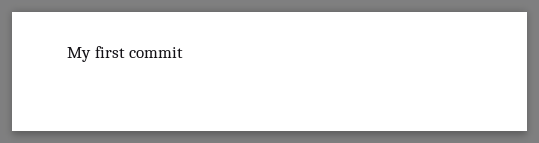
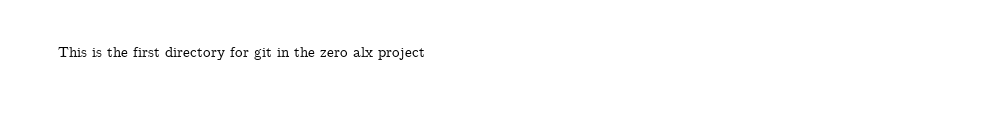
- My first commit
+ This is the first directory for git in the zero alx project

